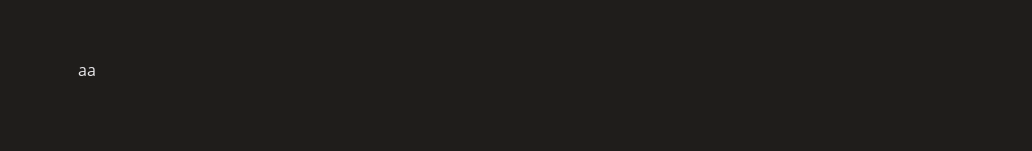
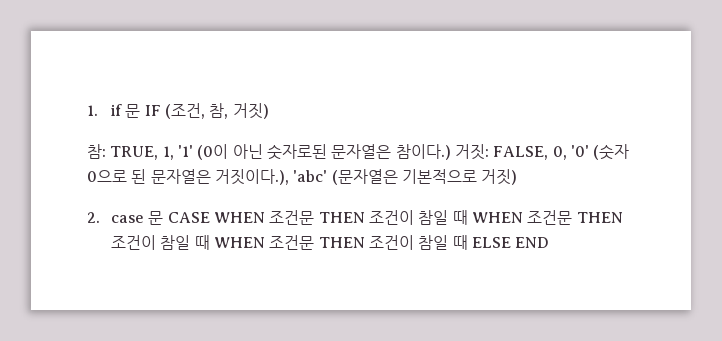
- aa
+ 1. if 문 IF (조건, 참, 거짓)
+ 참: TRUE, 1, '1' (0이 아닌 숫자로된 문자열은 참이다.) 거짓: FALSE, 0, '0' (숫자 0으로 된 문자열은 거짓이다.), 'abc' (문자열은 기본적으로 거짓)
+ 2. case 문 CASE WHEN 조건문 THEN 조건이 참일 때 WHEN 조건문 THEN 조건이 참일 때 WHEN 조건문 THEN 조건이 참일 때 ELSE END

